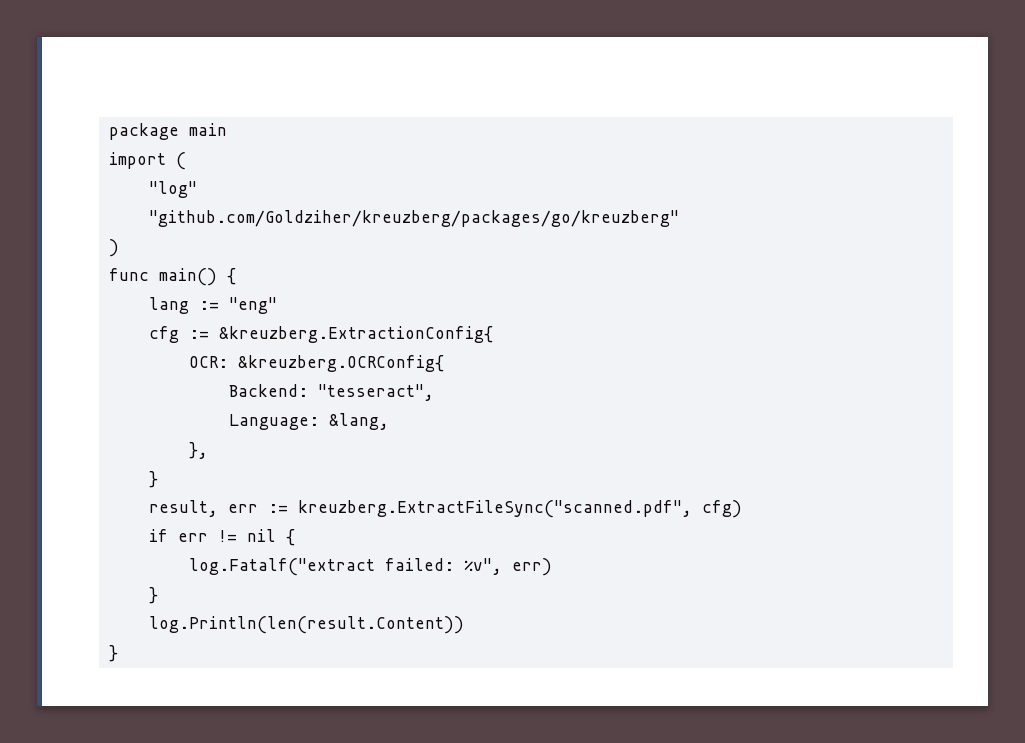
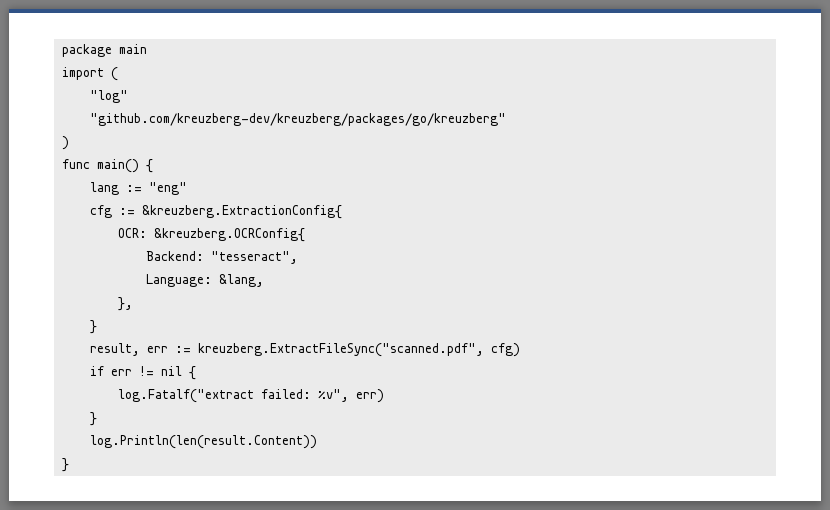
- "github.com/Goldziher/kreuzberg/packages/go/kreuzberg"
+ "github.com/kreuzberg-dev/kreuzberg/packages/go/kreuzberg"

